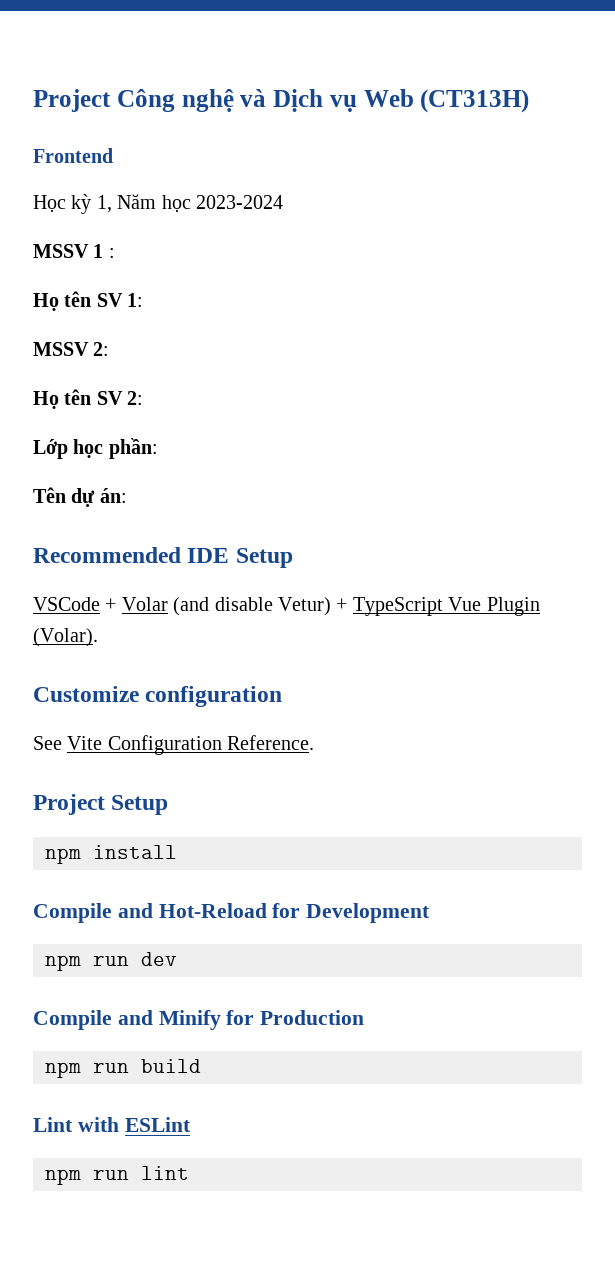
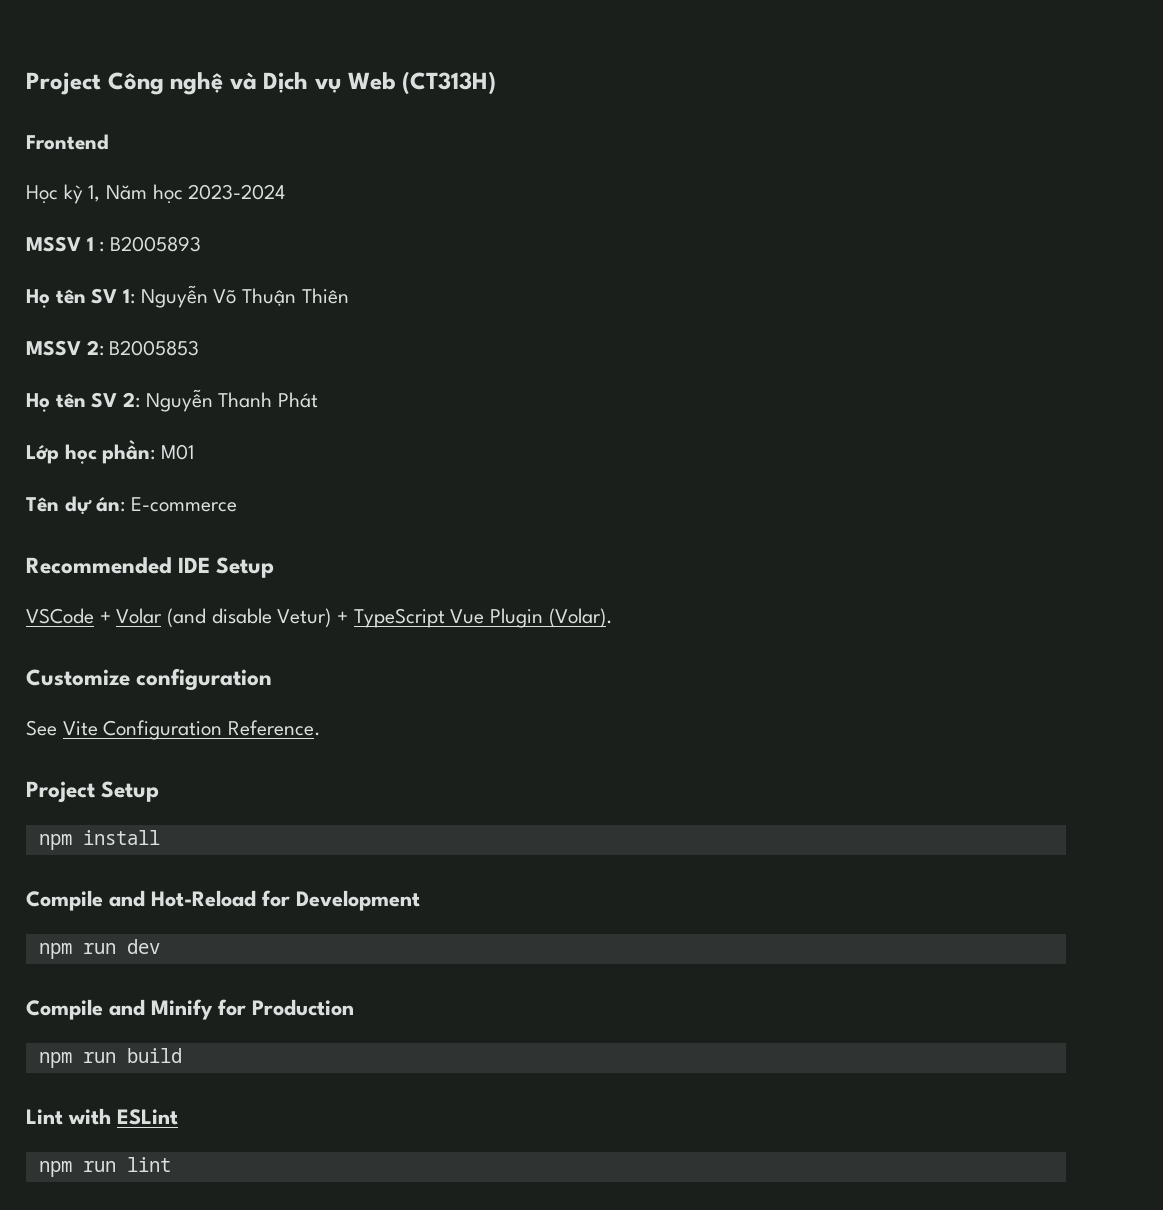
- MSSV 1 :
+ MSSV 1 : B2005893
- Họ tên SV 1:
+ Họ tên SV 1: Nguyễn Võ Thuận Thiên
- MSSV 2:
+ MSSV 2: B2005853
- Họ tên SV 2:
+ Họ tên SV 2: Nguyễn Thanh Phát
- Lớp học phần:
+ Lớp học phần: M01
- Tên dự án:
+ Tên dự án: E-commerce

